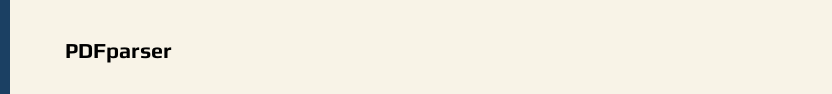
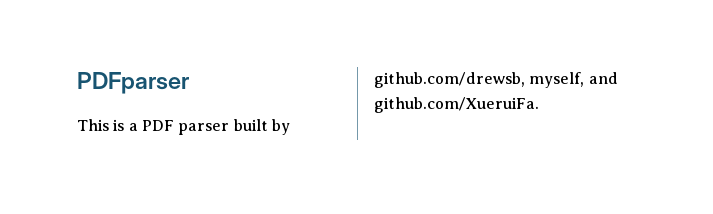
+ This is a PDF parser built by github.com/drewsb, myself, and github.com/XueruiFa.

